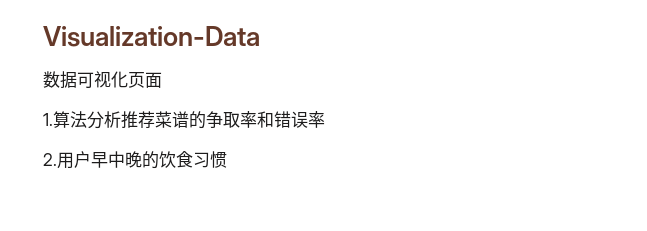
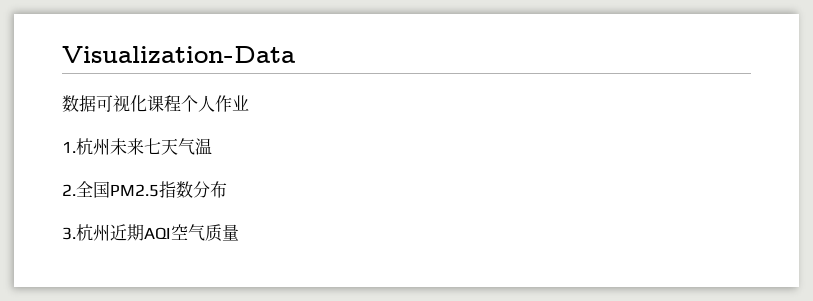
- 数据可视化页面
- 1.算法分析推荐菜谱的争取率和错误率
- 2.用户早中晚的饮食习惯
+ 数据可视化课程个人作业
+ 1.杭州未来七天气温
+ 2.全国PM2.5指数分布
+ 3.杭州近期AQI空气质量

